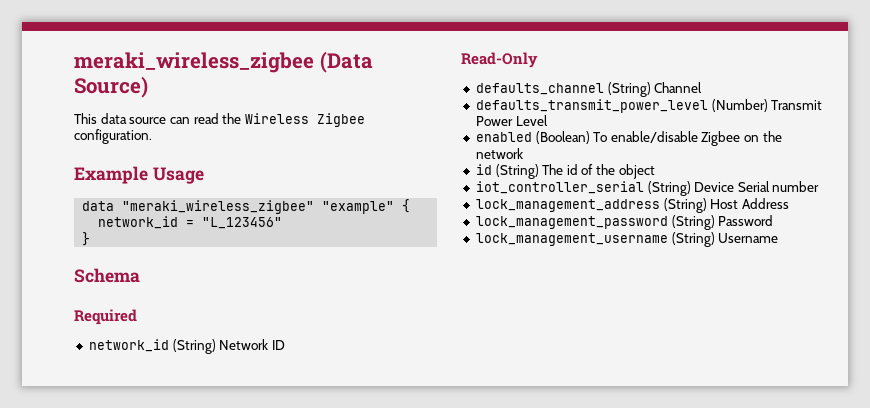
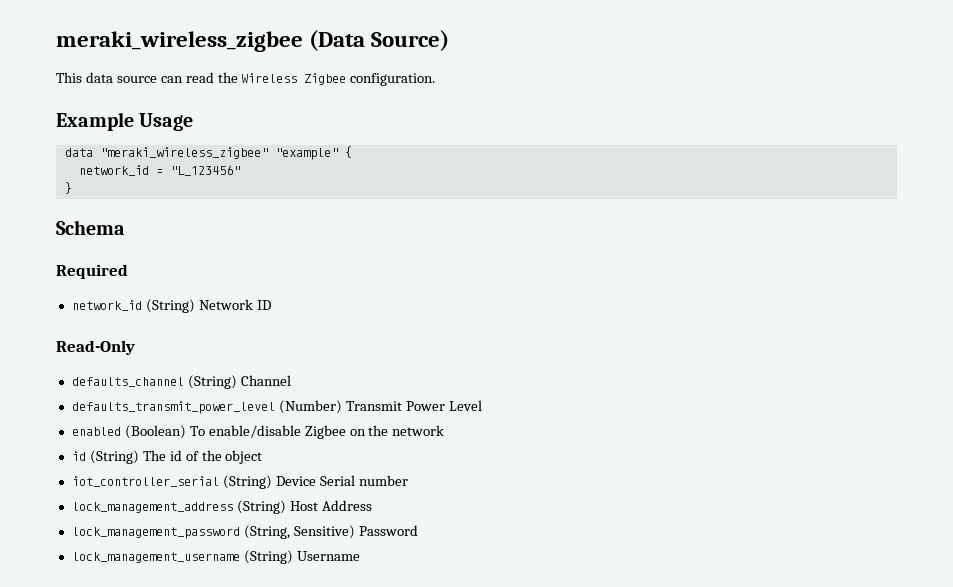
- lock_management_password (String) Password
+ lock_management_password (String, Sensitive) Password

